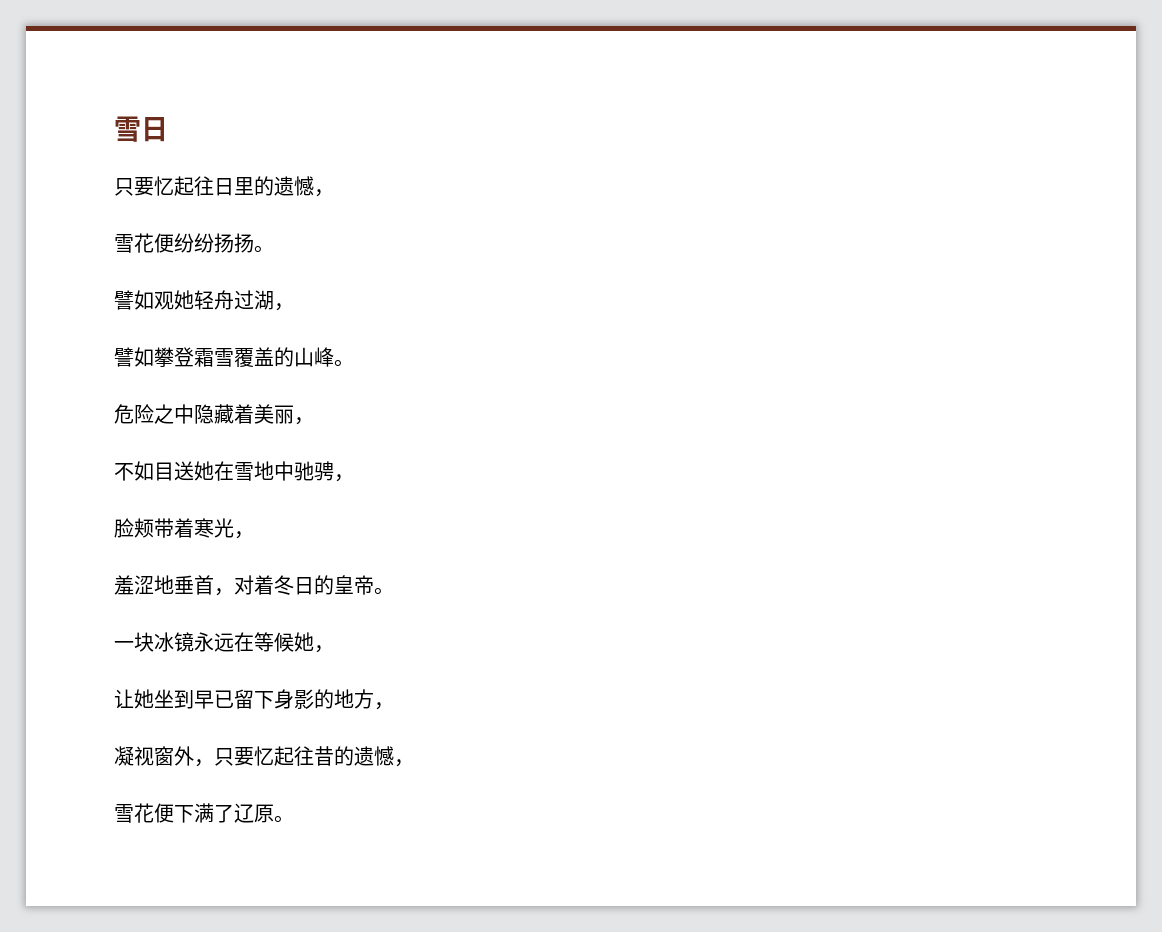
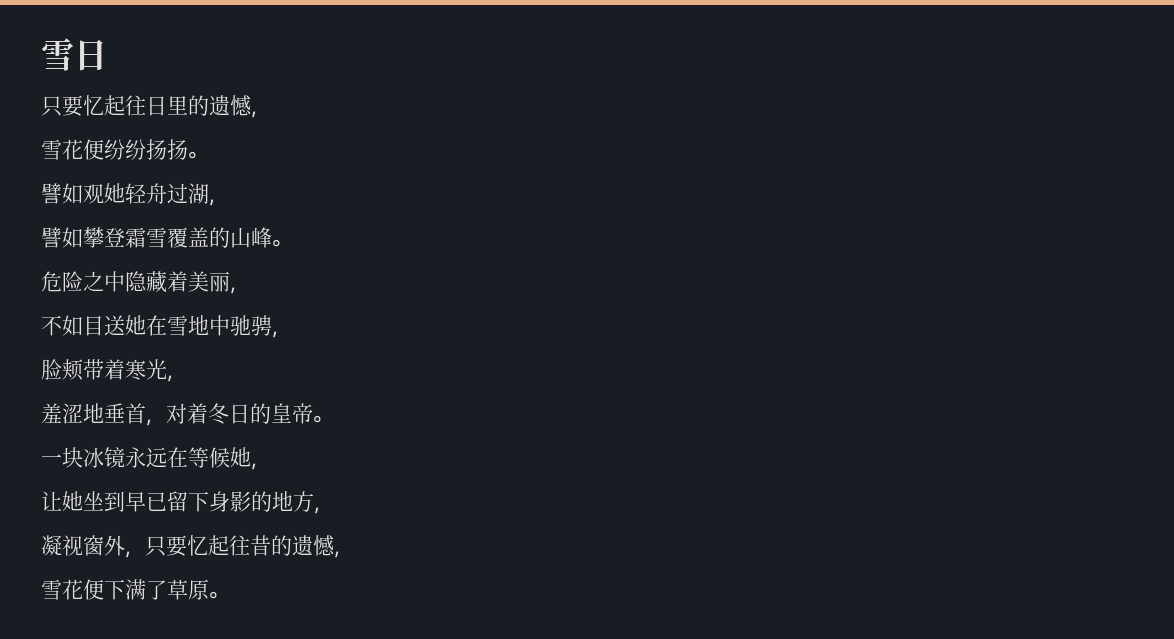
- 雪花便下满了辽原。
+ 雪花便下满了草原。

